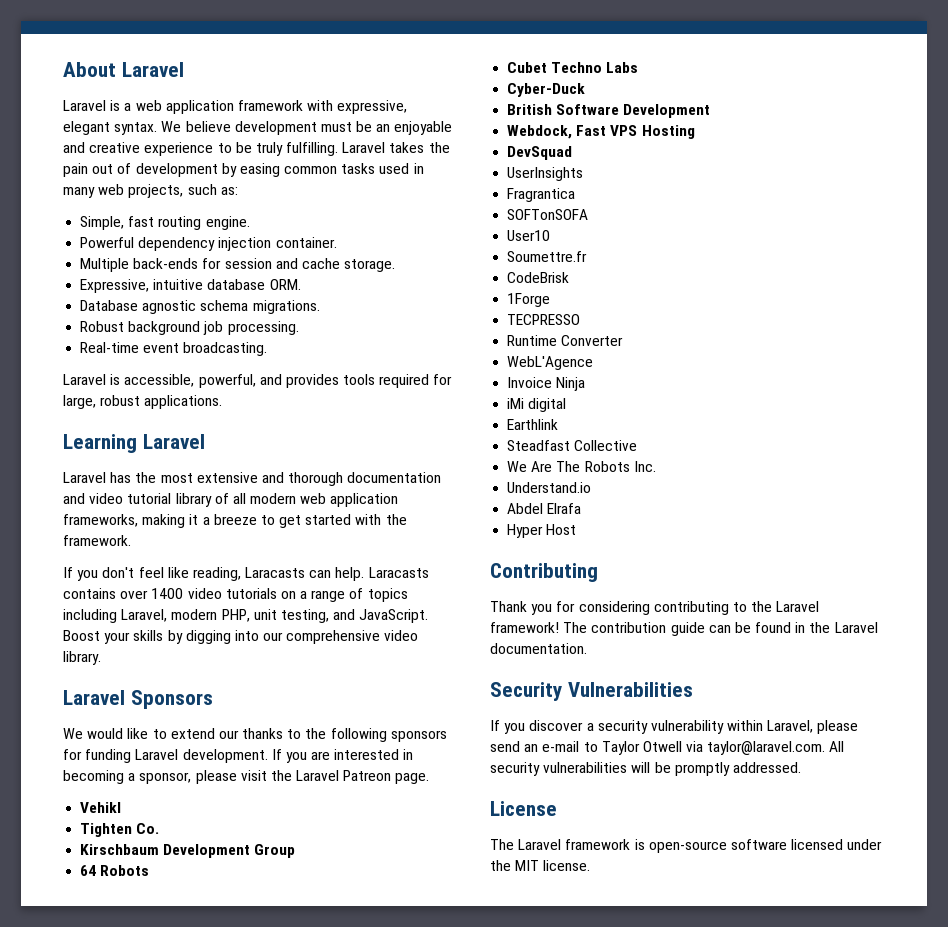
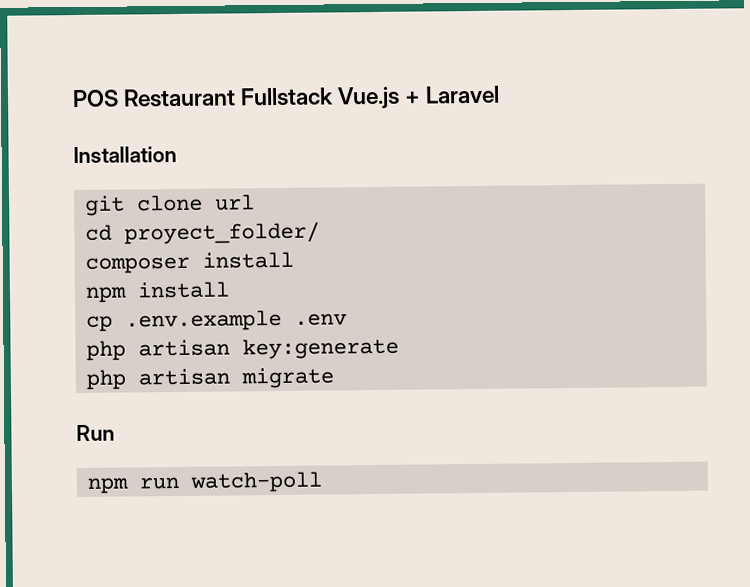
- About Laravel
- Laravel is a web application framework with expressive, elegant syntax. We believe development must be an enjoyable and creative experience to be truly fulfilling. Laravel takes the pain out of development by easing common tasks used in many web projects, such as:
- Simple, fast routing engine.
- Powerful dependency injection container.
- Multiple back-ends for session and cache storage.
- Expressive, intuitive database ORM.
- Database agnostic schema migrations.
- Robust background job processing.
- Real-time event broadcasting.
- Laravel is accessible, powerful, and provides tools required for large, robust applications.
- Learning Laravel
- Laravel has the most extensive and thorough documentation and video tutorial library of all modern web application frameworks, making it a breeze to get started with the framework.
- If you don't feel like reading, Laracasts can help. Laracasts contains over 1400 video tutorials on a range of topics including Laravel, modern PHP, unit testing, and JavaScript. Boost your skills by digging into our comprehensive video library.
- Laravel Sponsors
- We would like to extend our thanks to the following sponsors for funding Laravel development. If you are interested in becoming a sponsor, please visit the Laravel Patreon page.
- Vehikl
- Tighten Co.
- Kirschbaum Development Group
- 64 Robots
- Cubet Techno Labs
- Cyber-Duck
- British Software Development
- Webdock, Fast VPS Hosting
- DevSquad
- UserInsights
- Fragrantica
- SOFTonSOFA
- User10
- Soumettre.fr
- CodeBrisk
- 1Forge
- TECPRESSO
- Runtime Converter
- WebL'Agence
- Invoice Ninja
- iMi digital
- Earthlink
- Steadfast Collective
- We Are The Robots Inc.
- Understand.io
- Abdel Elrafa
- Hyper Host
- Contributing
- Thank you for considering contributing to the Laravel framework! The contribution guide can be found in the Laravel documentation.
- Security Vulnerabilities
- If you discover a security vulnerability within Laravel, please send an e-mail to Taylor Otwell via taylor@laravel.com. All security vulnerabilities will be promptly addressed.
- License
- The Laravel framework is open-source software licensed under the MIT license.
+ POS Restaurant Fullstack Vue.js + Laravel
+ Installation
+ git clone url
+ cd proyect_folder/
+ composer install
+ npm install
+ cp .env.example .env
+ php artisan key:generate
+ php artisan migrate
+ Run
+ npm run watch-poll

